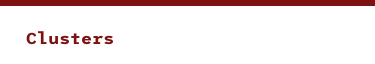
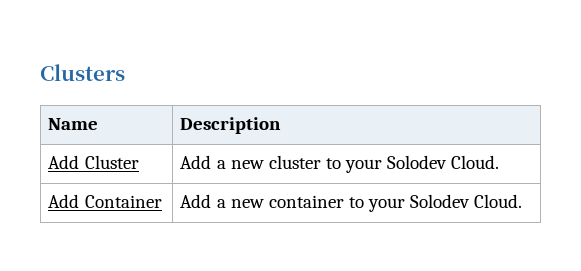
+ Name | Description
+ Add Cluster | Add a new cluster to your Solodev Cloud.
+ Add Container | Add a new container to your Solodev Cloud.

